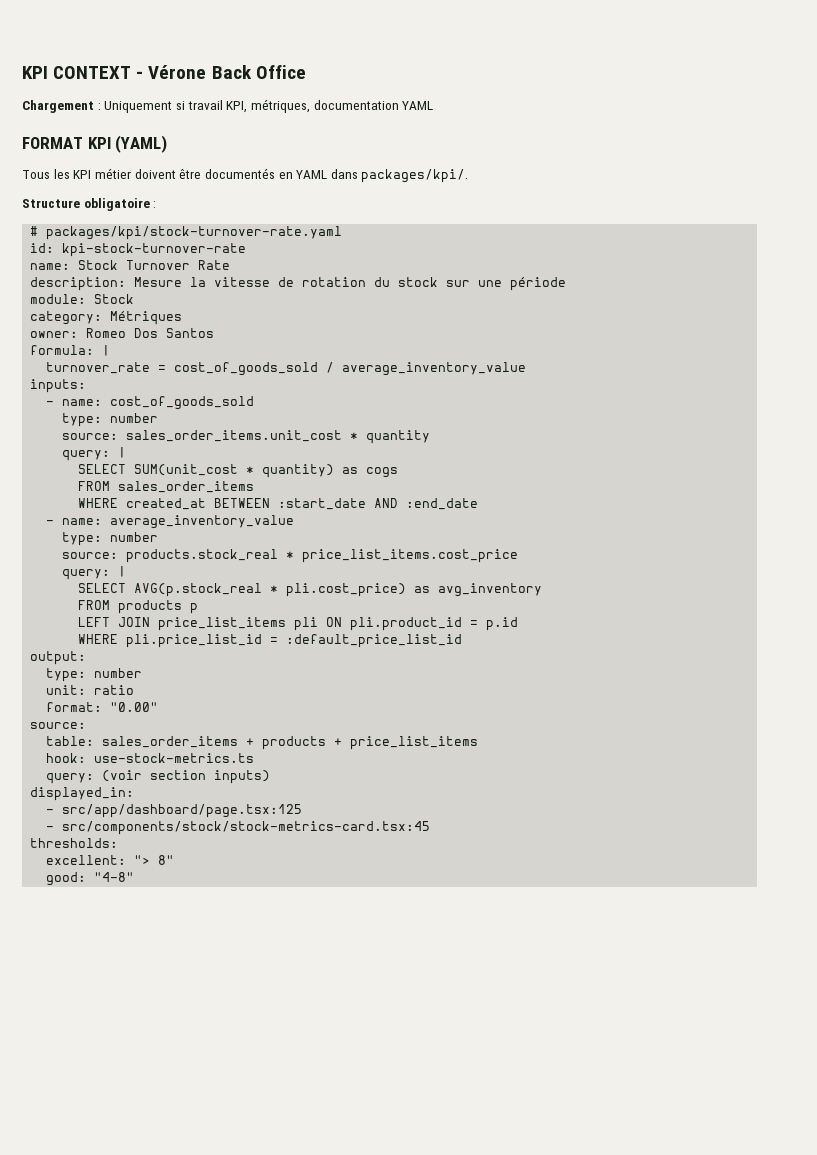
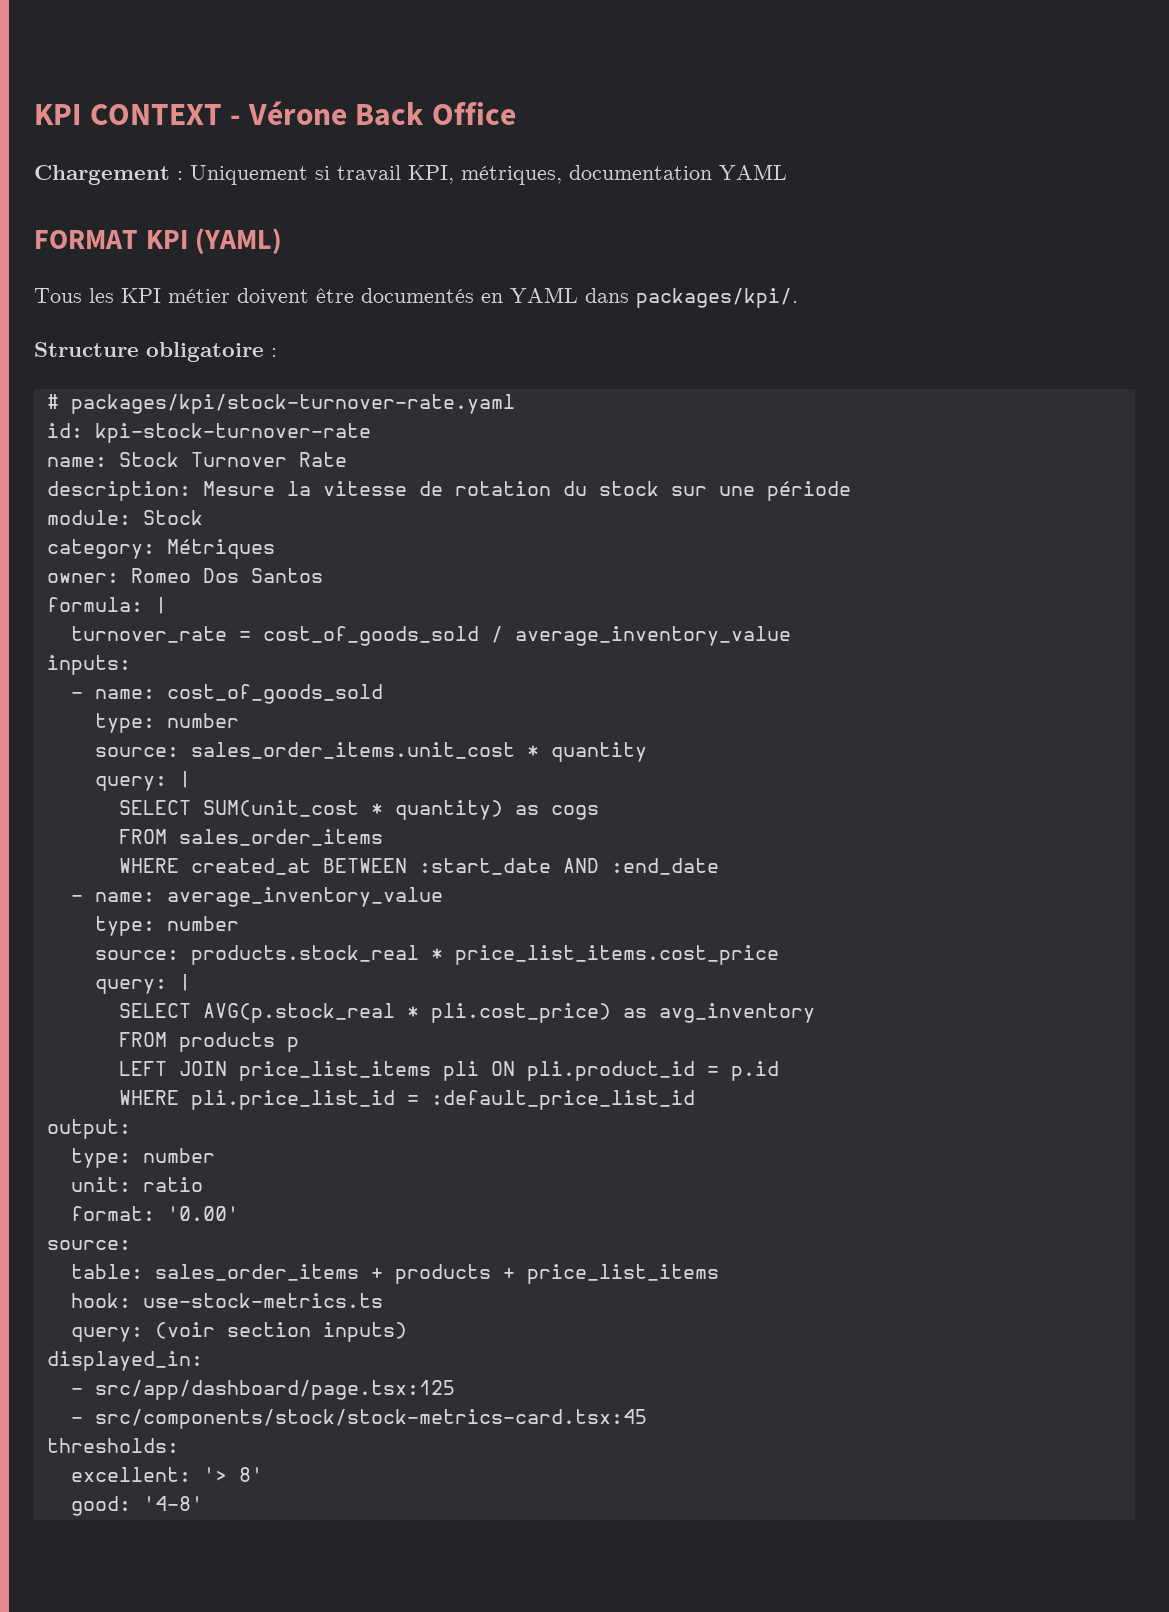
- format: "0.00"
+ format: '0.00'
- excellent: "> 8"
+ excellent: '> 8'
- good: "4-8"
+ good: '4-8'

